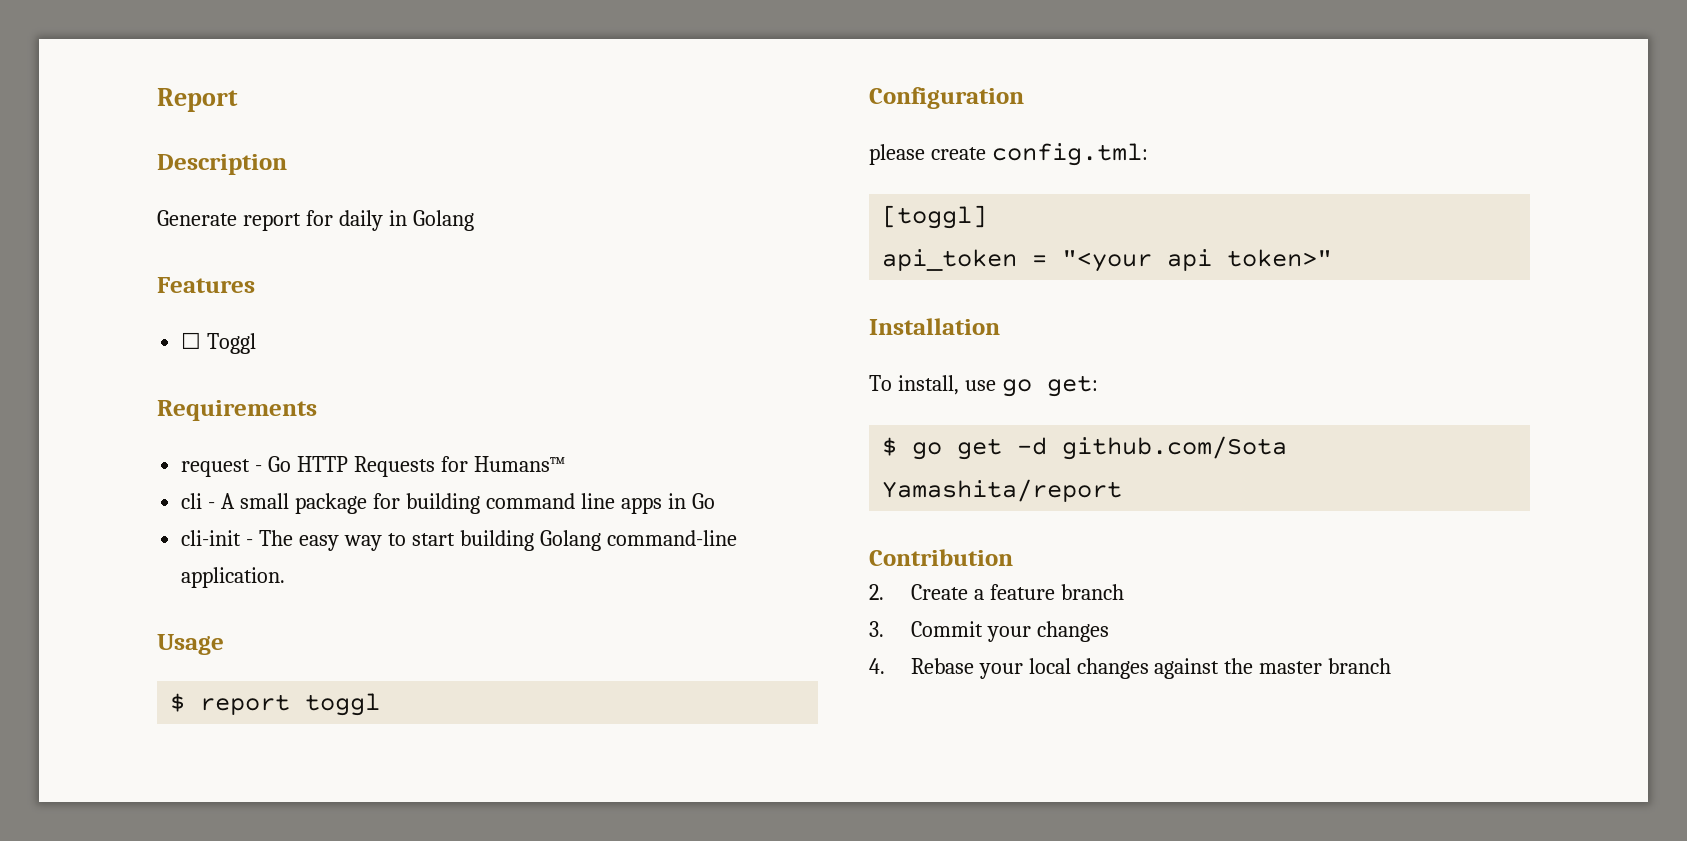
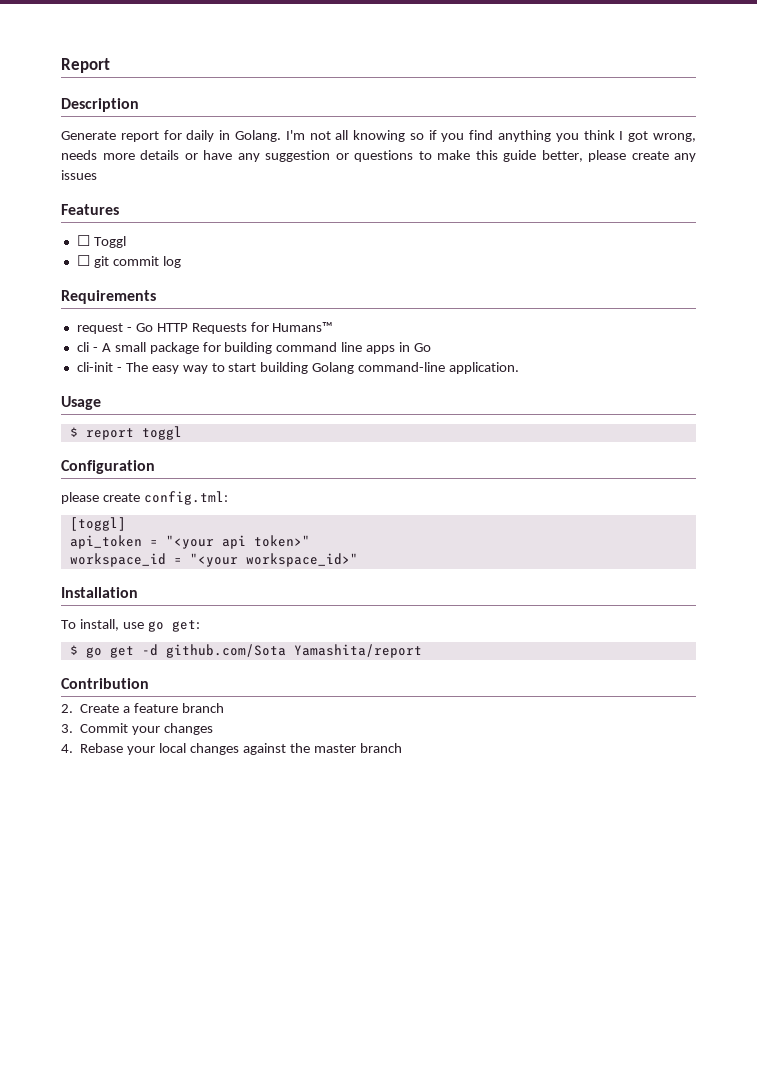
- Generate report for daily in Golang
+ Generate report for daily in Golang. I'm not all knowing so if you find anything you think I got wrong, needs more details or have any suggestion or questions to make this guide better, please create any issues
+ ☐ git commit log
+ workspace_id = "<your workspace_id>"

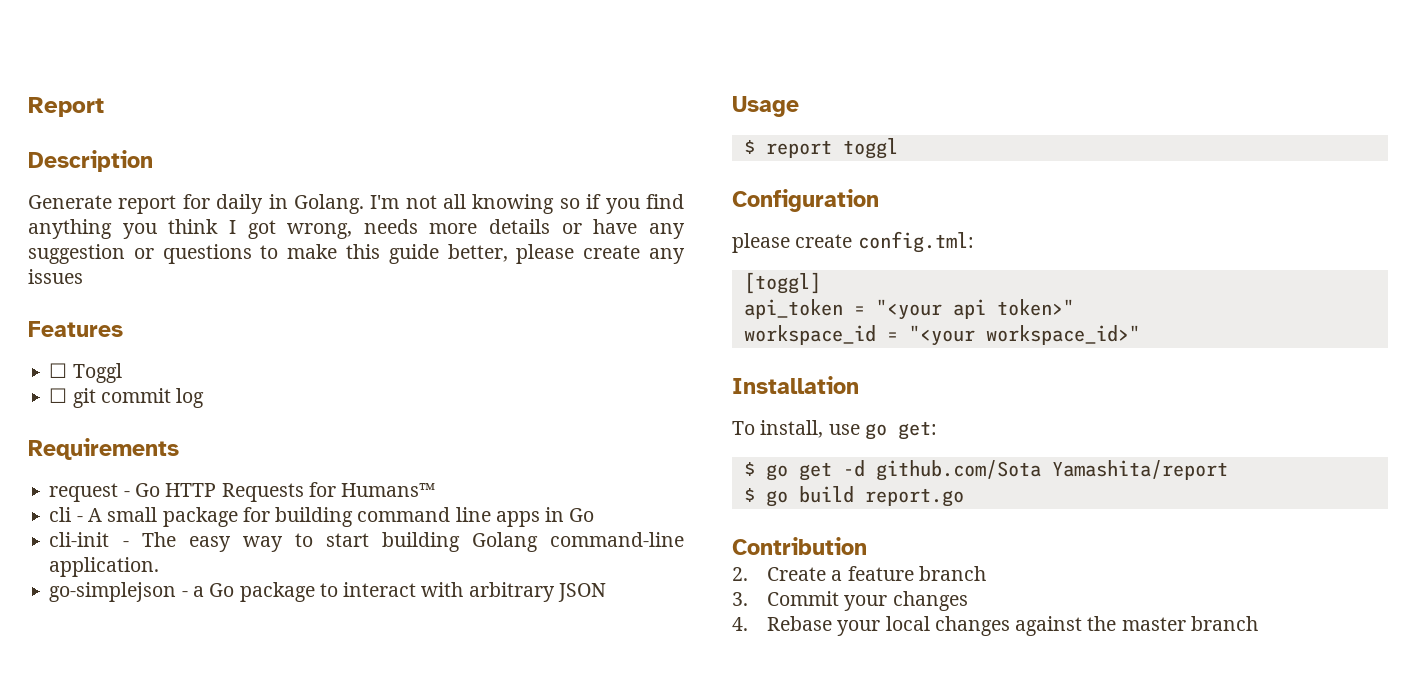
+ go-simplejson - a Go package to interact with arbitrary JSON
+ $ go build report.go

